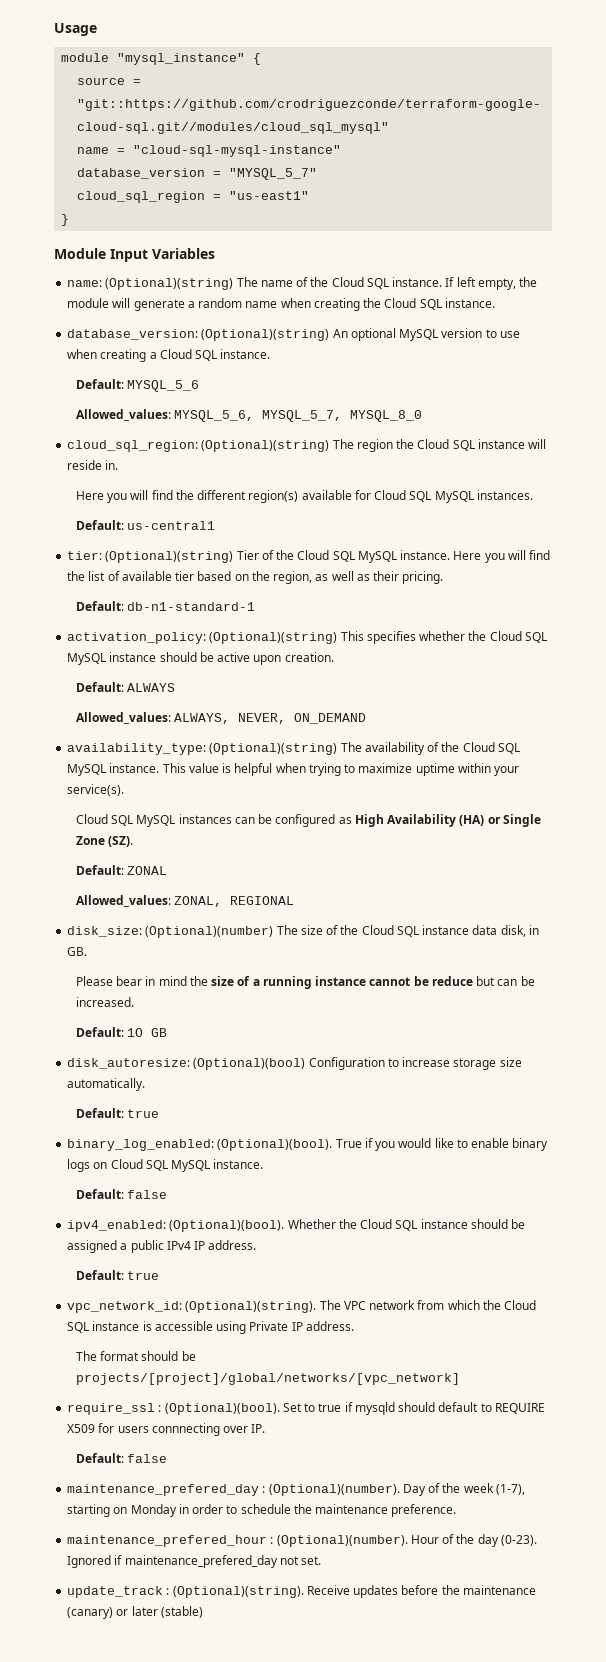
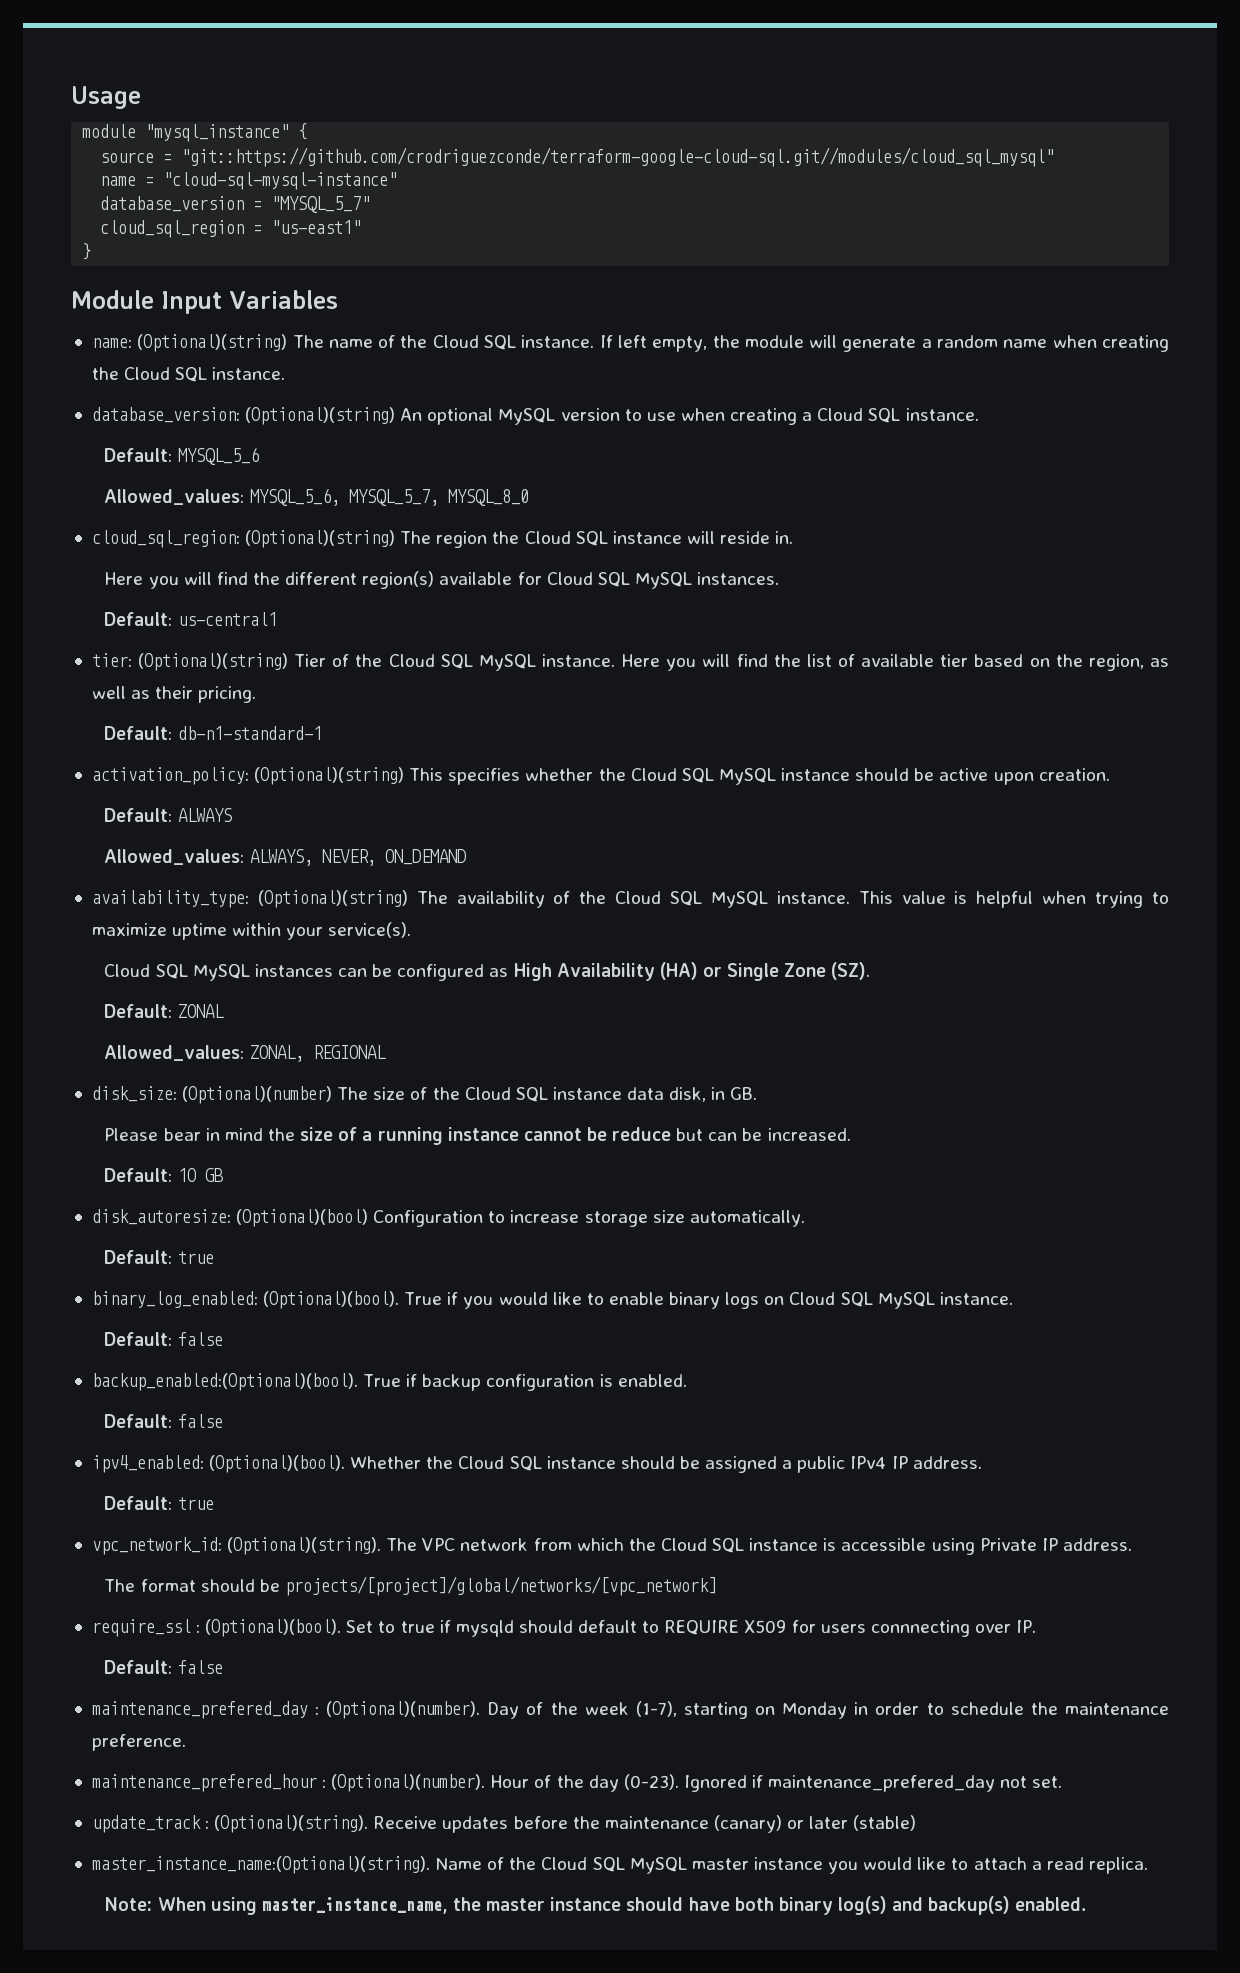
+ backup_enabled:(Optional)(bool). True if backup configuration is enabled.
+ Default: false
+ master_instance_name:(Optional)(string). Name of the Cloud SQL MySQL master instance you would like to attach a read replica.
+ Note: When using master_instance_name, the master instance should have both binary log(s) and backup(s) enabled.

